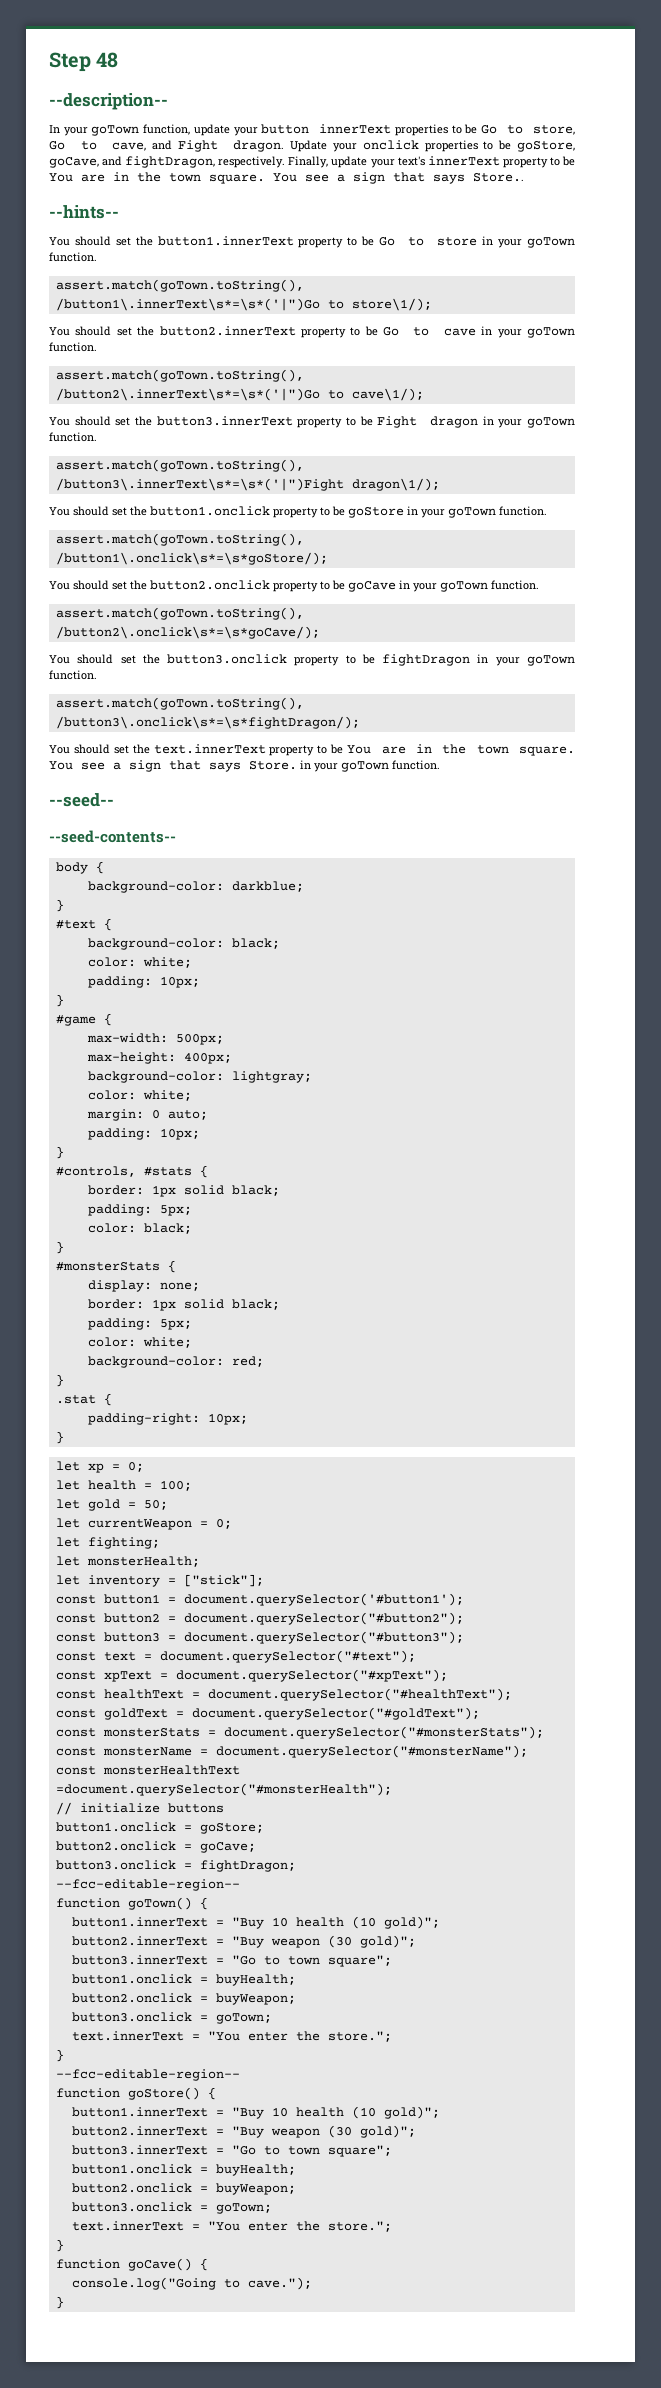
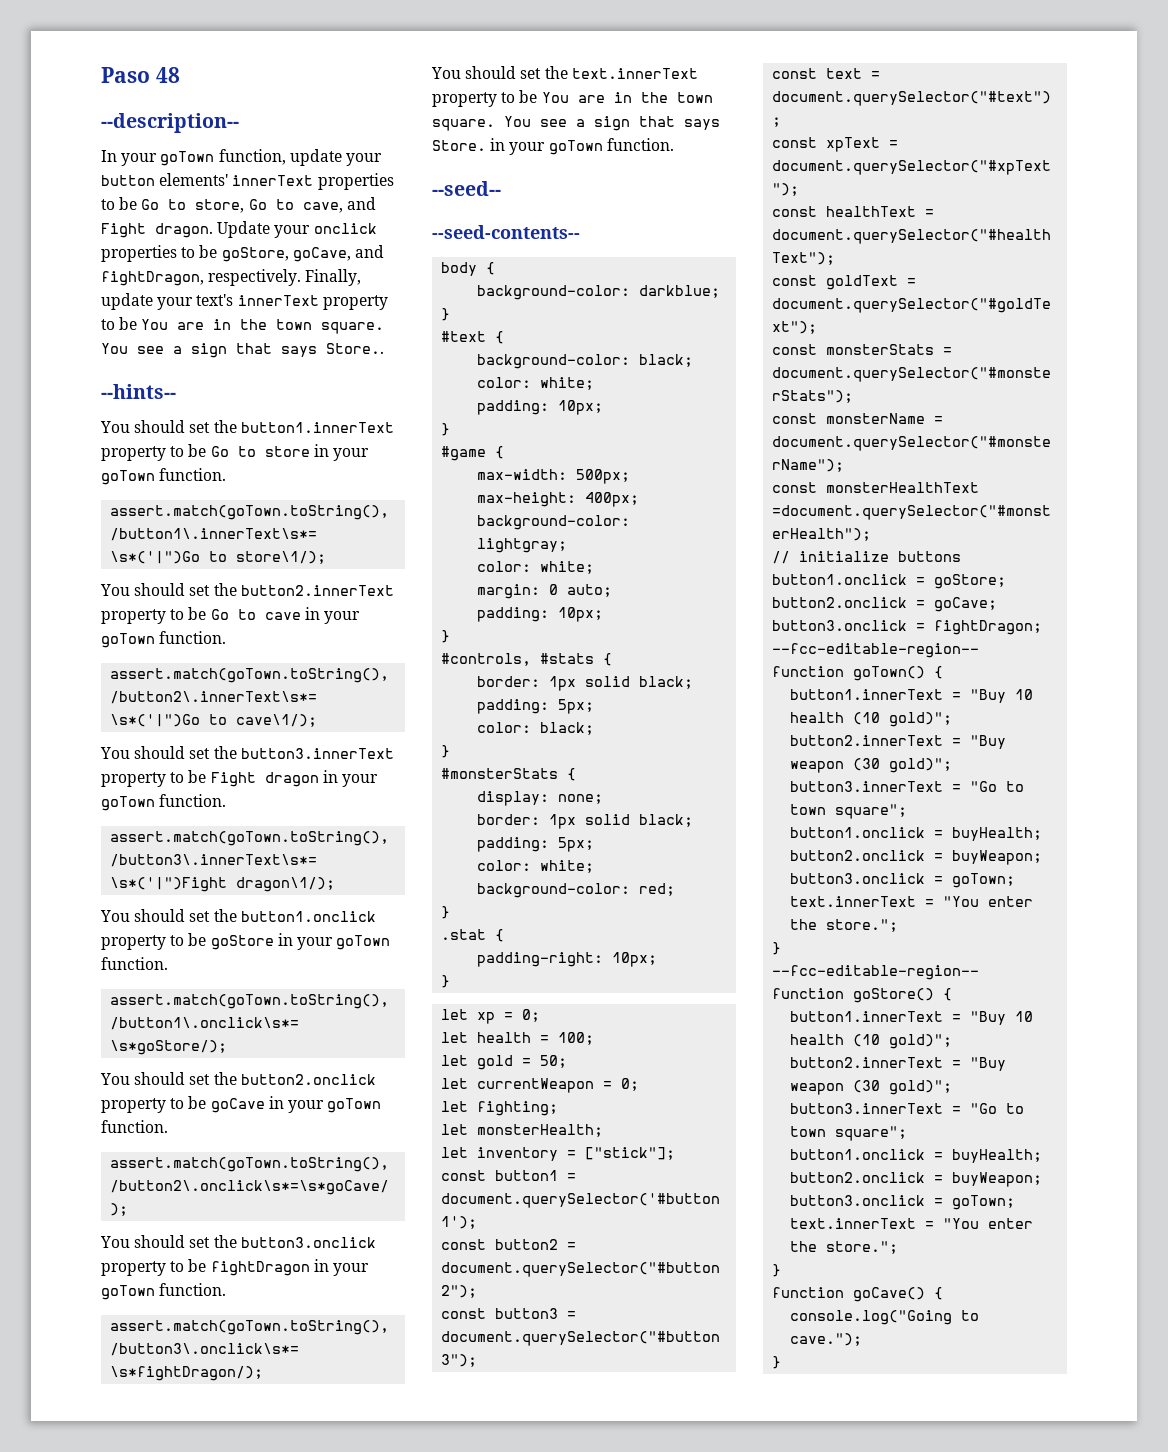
- Step 48
+ Paso 48
- In your goTown function, update your button innerText properties to be Go to store, Go to cave, and Fight dragon.
+ In your goTown function, update your button elements' innerText properties to be Go to store, Go to cave, and Fight dragon.

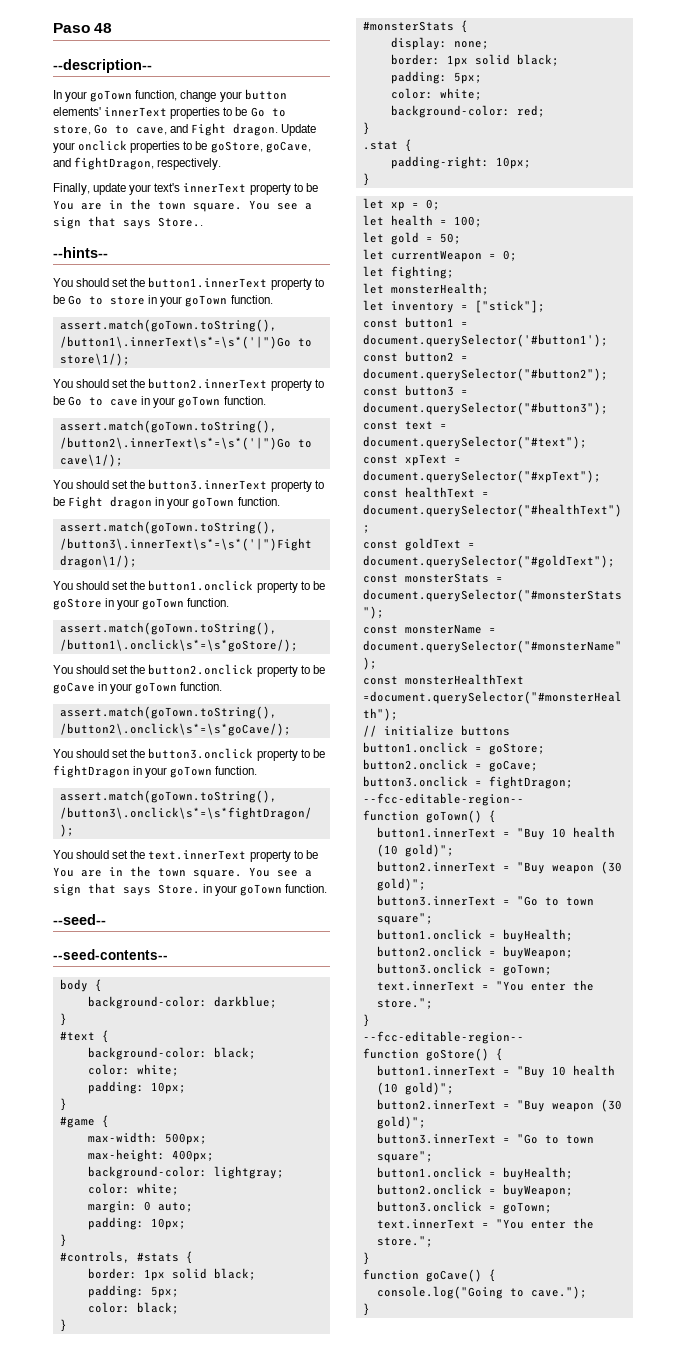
- In your goTown function, update your button elements' innerText properties to be Go to store, Go to cave, and Fight dragon.
+ In your goTown function, change your button elements' innerText properties to be Go to store, Go to cave, and Fight dragon.
- Update your onclick properties to be goStore, goCave, and fightDragon, respectively. Finally, update your text's innerText property to be You are in the town square.
+ Update your onclick properties to be goStore, goCave, and fightDragon, respectively.
+ Finally, update your text's innerText property to be You are in the town square.

